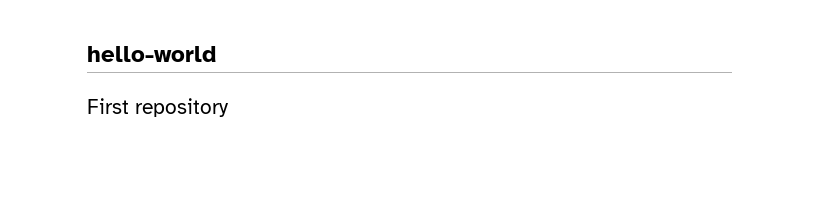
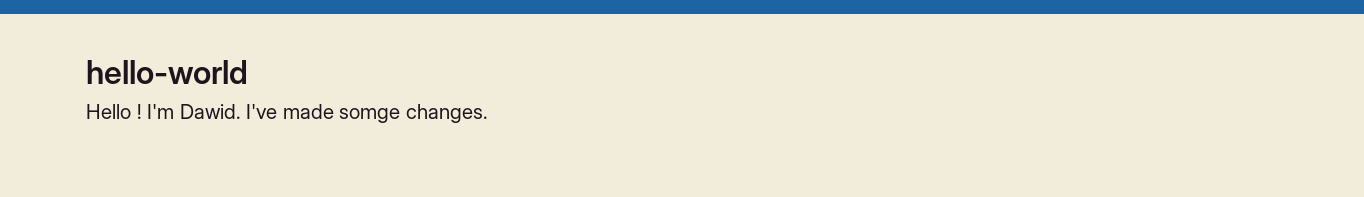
- First repository
+ Hello ! I'm Dawid. I've made somge changes.

